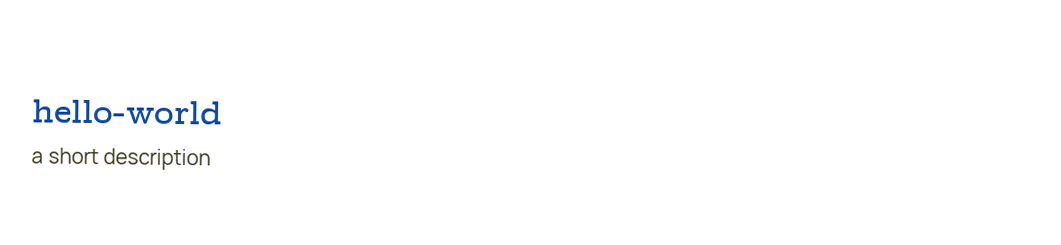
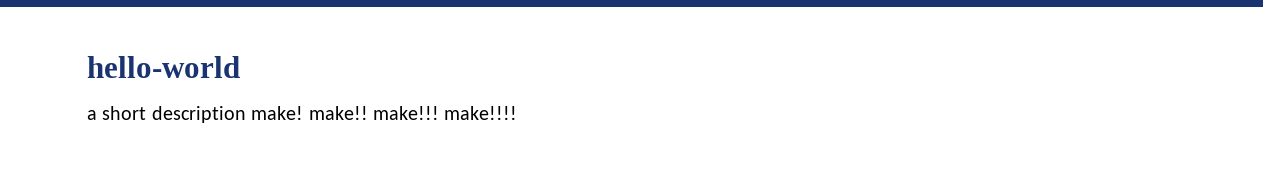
- a short description
+ a short description make! make!! make!!! make!!!!

